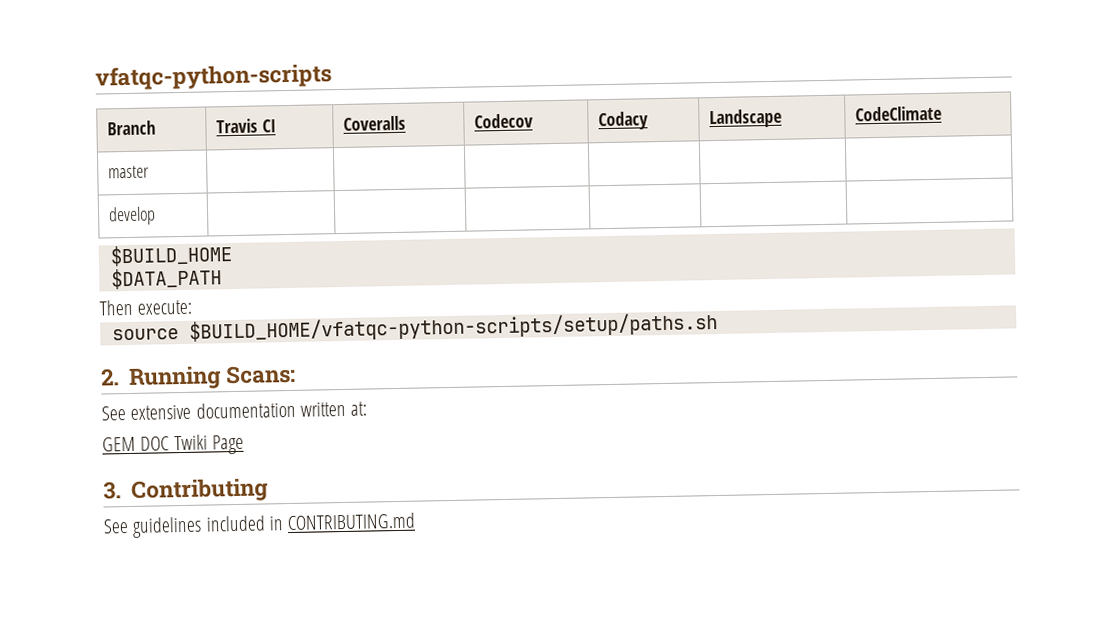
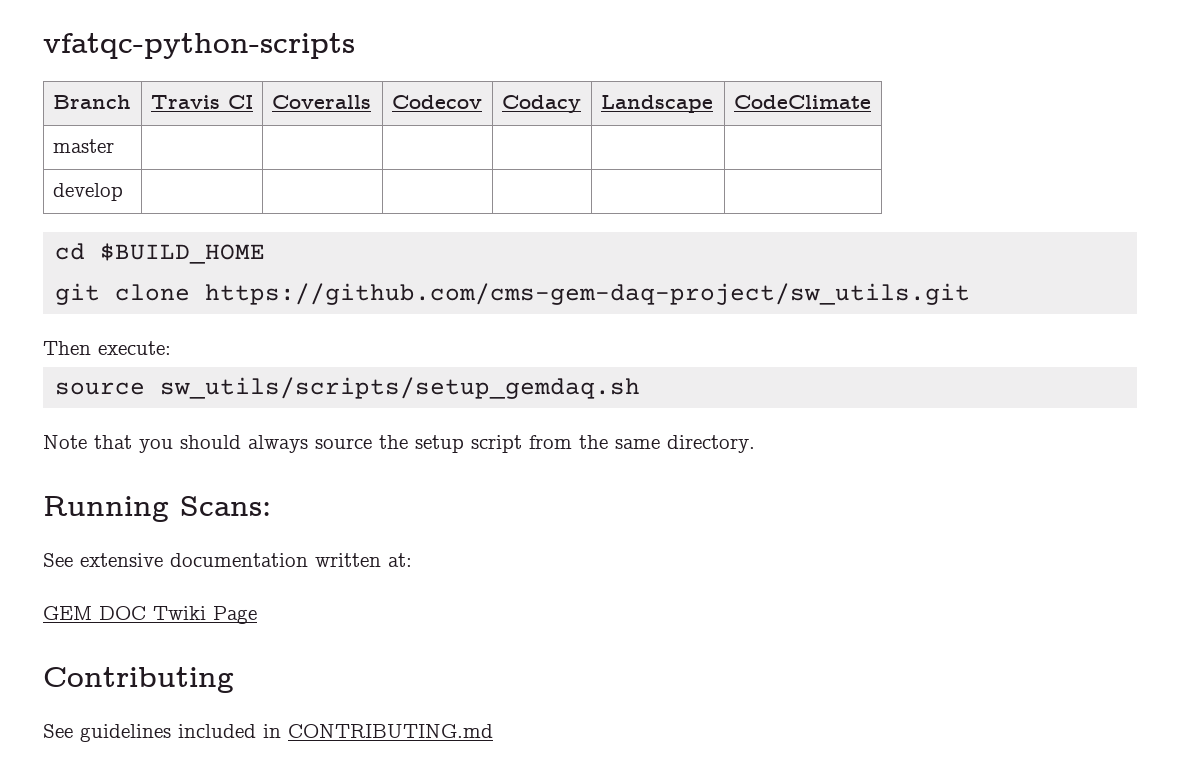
- $BUILD_HOME
+ cd $BUILD_HOME
- $DATA_PATH
+ git clone https://github.com/cms-gem-daq-project/sw_utils.git
- source $BUILD_HOME/vfatqc-python-scripts/setup/paths.sh
- 2. Running Scans:
+ source sw_utils/scripts/setup_gemdaq.sh
+ Note that you should always source the setup script from the same directory.
+ Running Scans:
- 3. Contributing
+ Contributing

